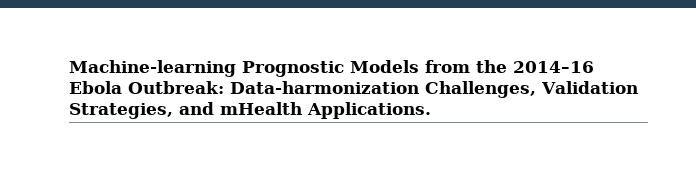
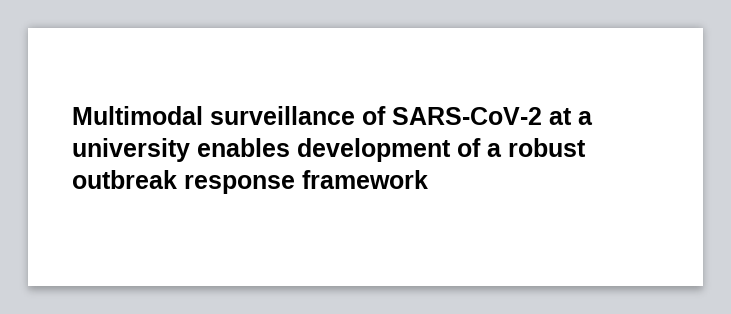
- Machine-learning Prognostic Models from the 2014–16 Ebola Outbreak: Data-harmonization Challenges, Validation Strategies, and mHealth Applications.
+ Multimodal surveillance of SARS-CoV-2 at a university enables development of a robust outbreak response framework

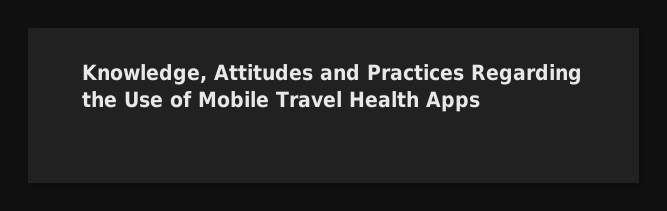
- Multimodal surveillance of SARS-CoV-2 at a university enables development of a robust outbreak response framework
+ Knowledge, Attitudes and Practices Regarding the Use of Mobile Travel Health Apps

